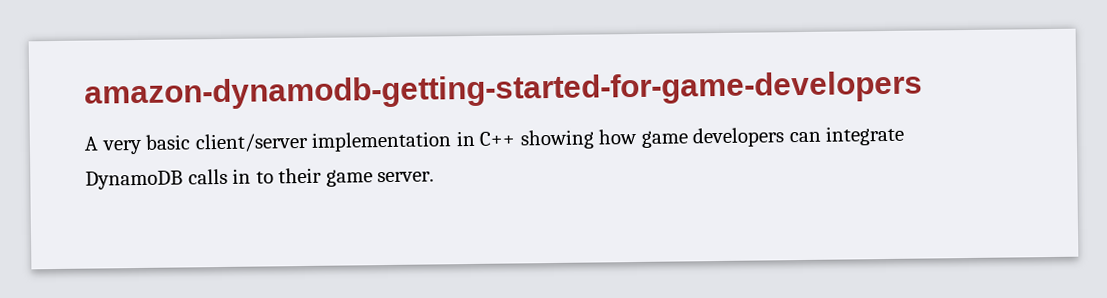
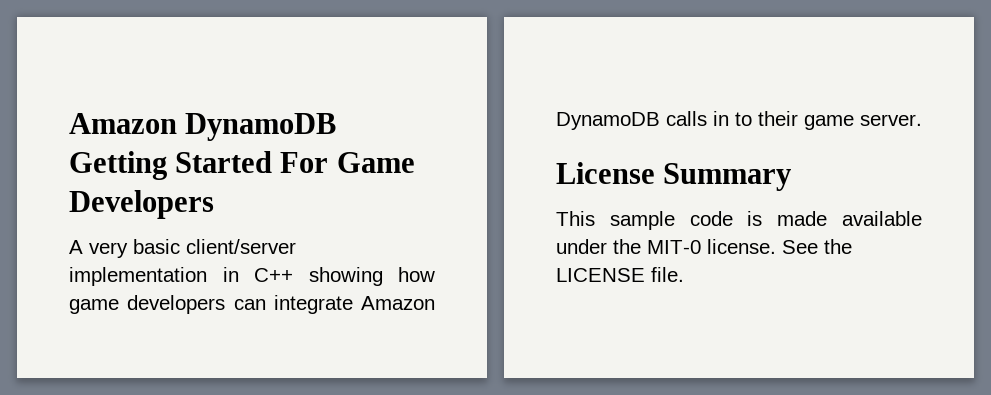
- amazon-dynamodb-getting-started-for-game-developers
+ Amazon DynamoDB Getting Started For Game Developers
- A very basic client/server implementation in C++ showing how game developers can integrate DynamoDB calls in to their game server.
+ A very basic client/server implementation in C++ showing how game developers can integrate Amazon DynamoDB calls in to their game server.
+ License Summary
+ This sample code is made available under the MIT-0 license. See the LICENSE file.

